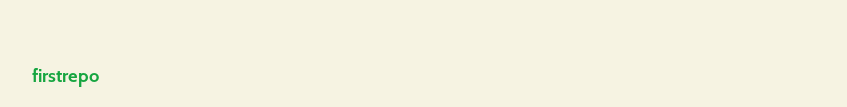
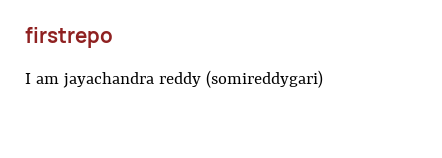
+ I am jayachandra reddy (somireddygari)

